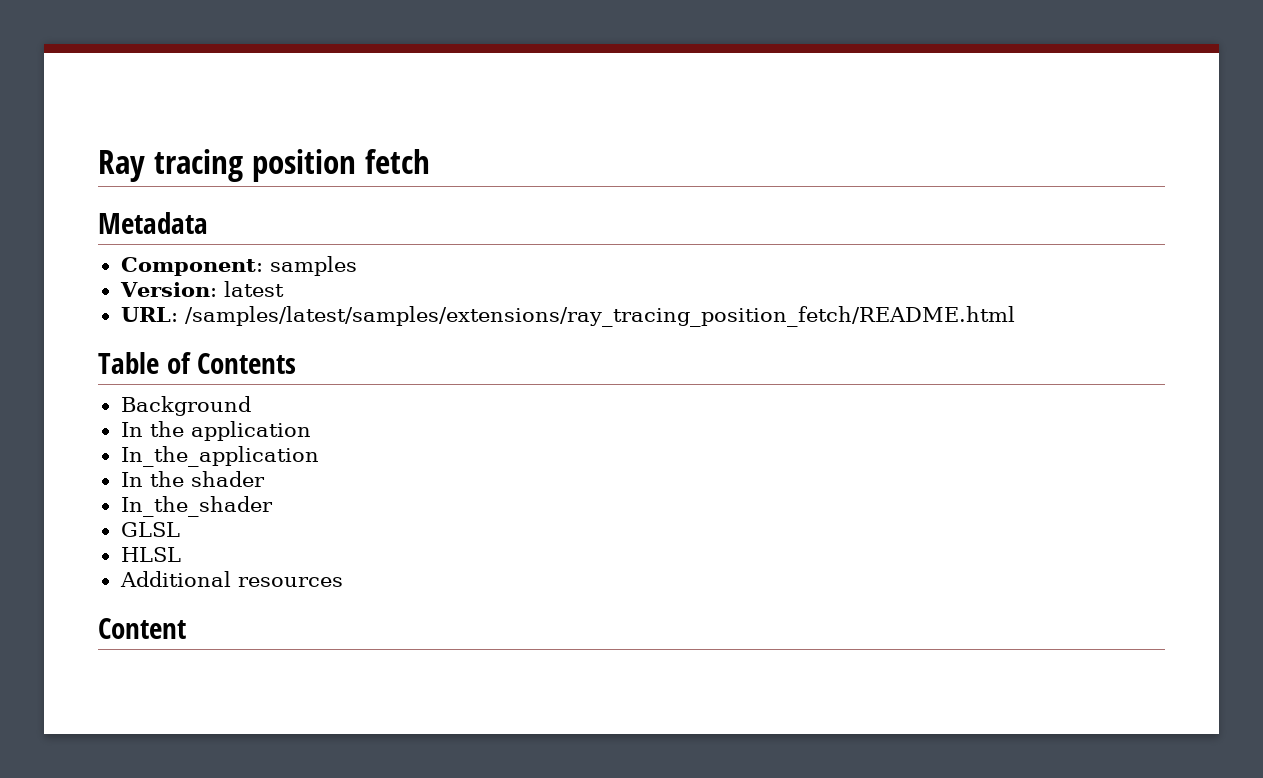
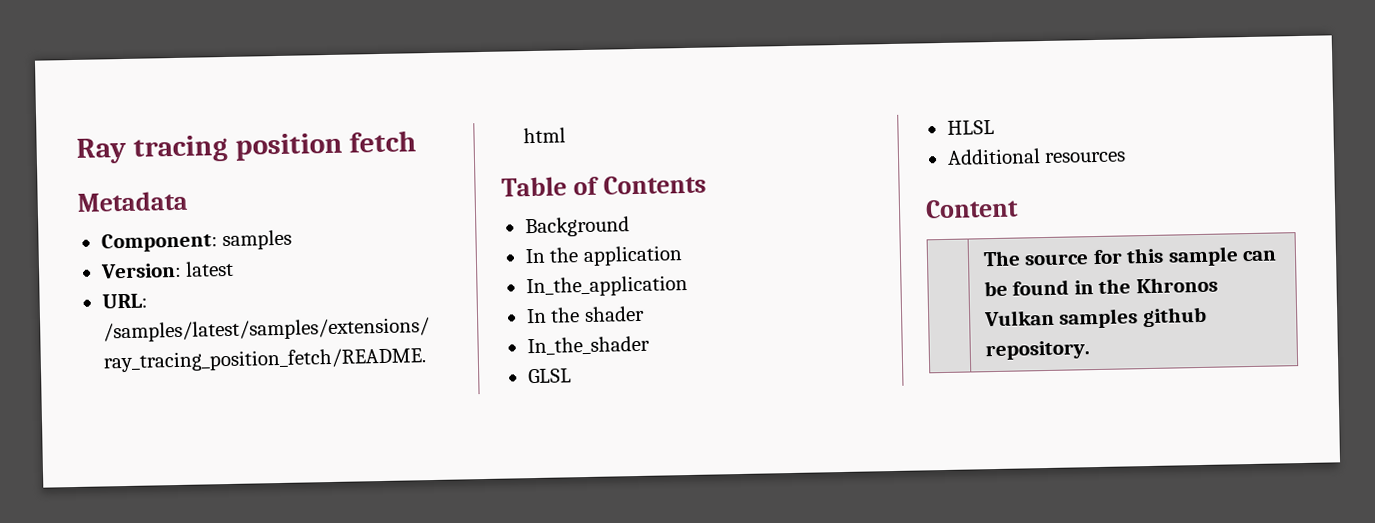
+ | The source for this sample can be found in the Khronos Vulkan samples github repository.

